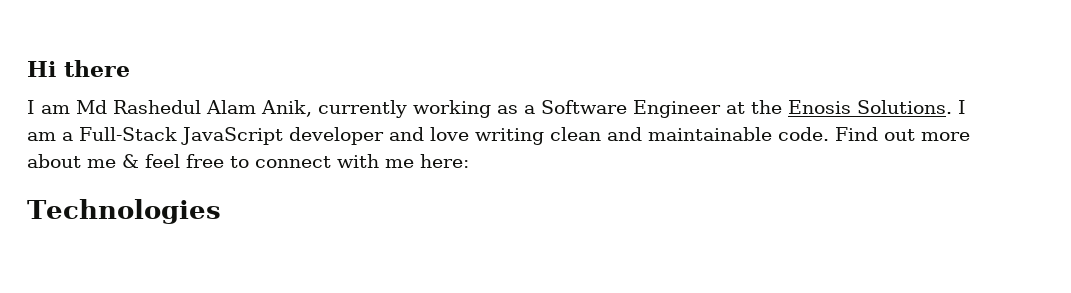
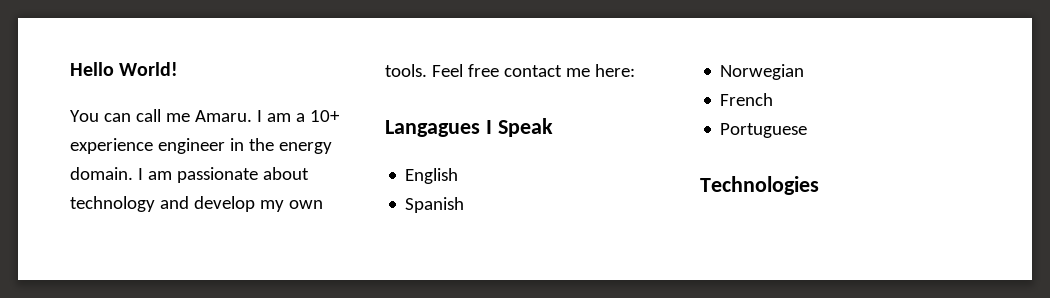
- Hi there
- I am Md Rashedul Alam Anik, currently working as a Software Engineer at the Enosis Solutions. I am a Full-Stack JavaScript developer and love writing clean and maintainable code. Find out more about me & feel free to connect with me here:
+ Hello World!
+ You can call me Amaru. I am a 10+ experience engineer in the energy domain. I am passionate about technology and develop my own tools. Feel free contact me here:
+ Langagues I Speak
+ English
+ Spanish
+ Norwegian
+ French
+ Portuguese

